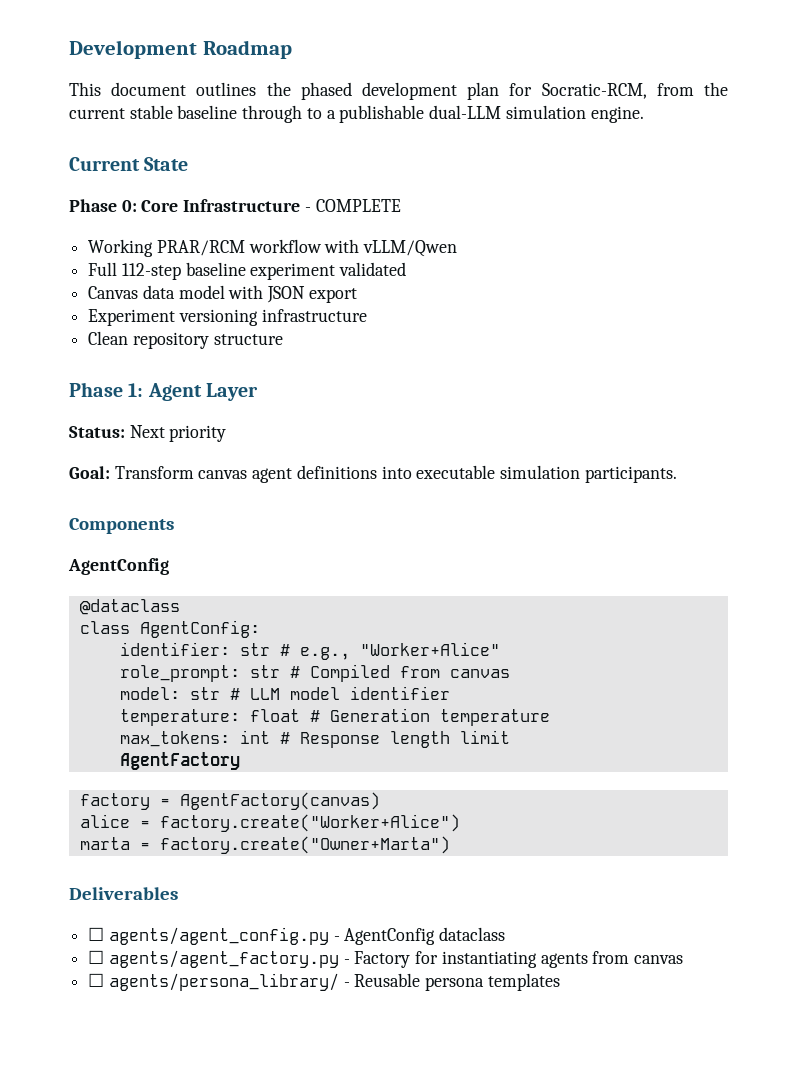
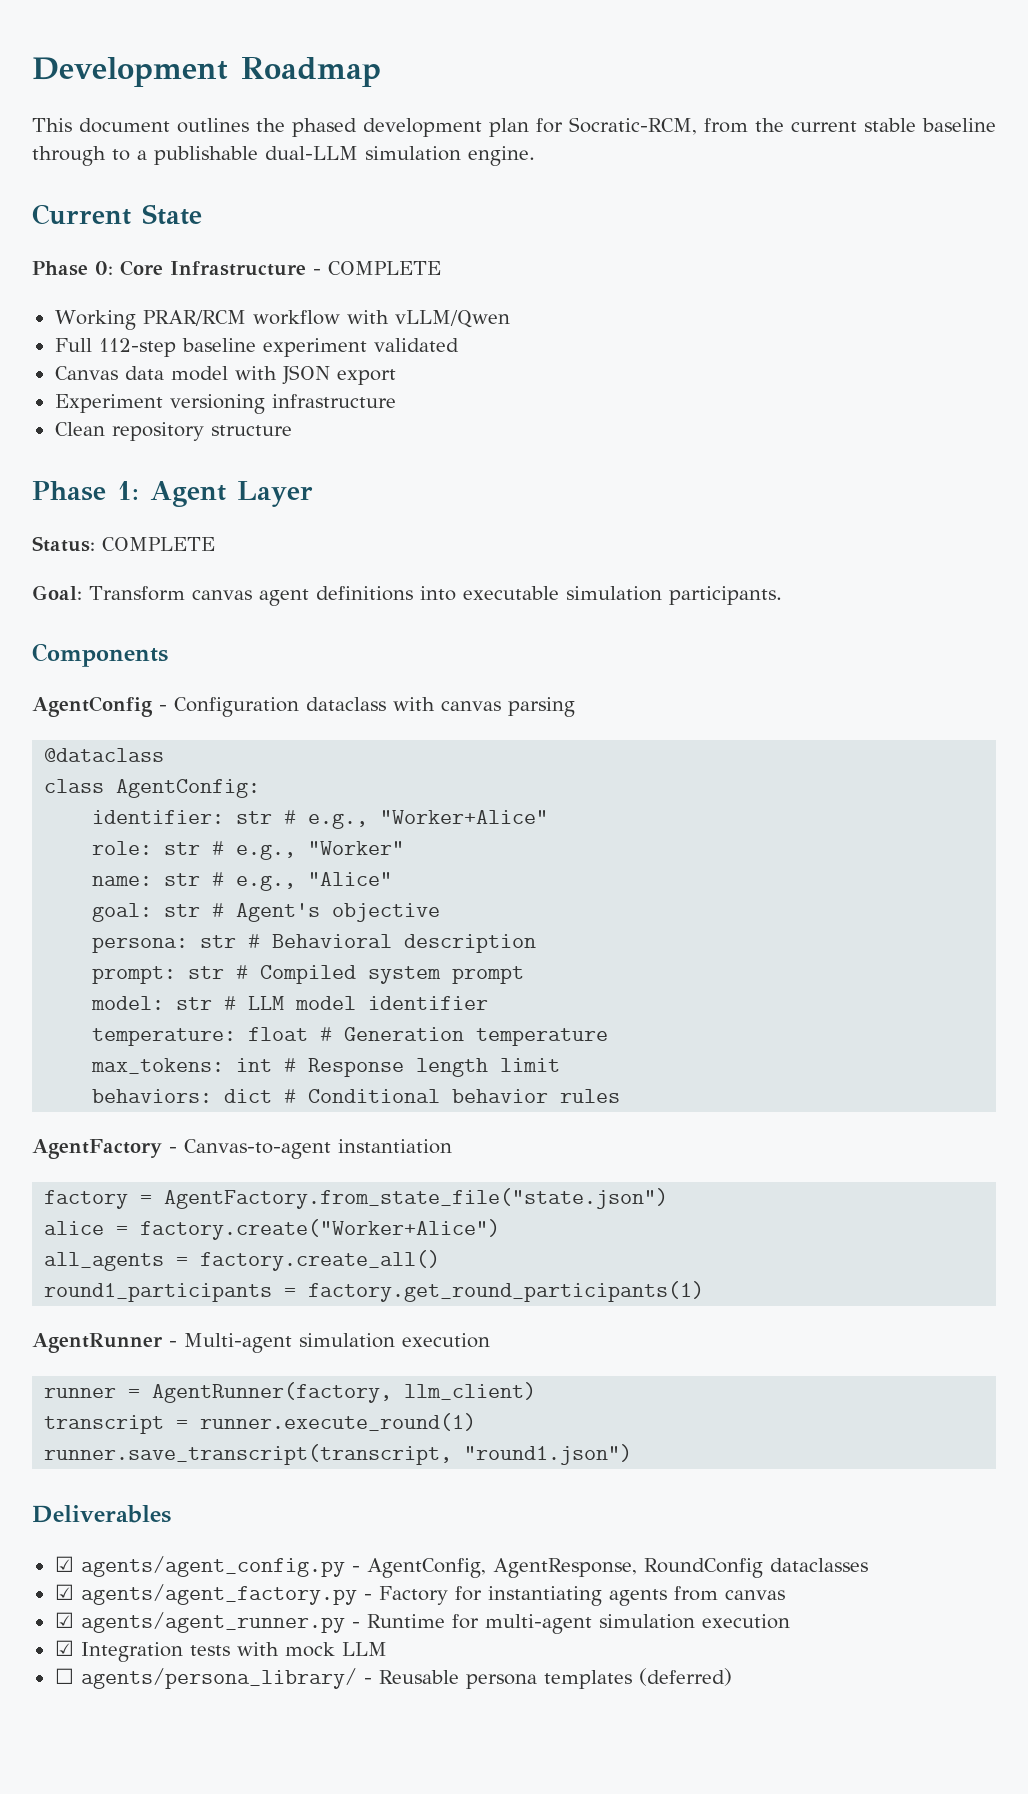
- Status: Next priority
+ Status: COMPLETE
  Components
- AgentConfig
+ AgentConfig - Configuration dataclass with canvas parsing
- role_prompt: str # Compiled from canvas
+ role: str # e.g., "Worker"
+ name: str # e.g., "Alice"
+ goal: str # Agent's objective
+ persona: str # Behavioral description
+ prompt: str # Compiled system prompt
- AgentFactory
+ behaviors: dict # Conditional behavior rules
+ AgentFactory - Canvas-to-agent instantiation
- factory = AgentFactory(canvas)
+ factory = AgentFactory.from_state_file("state.json")
- marta = factory.create("Owner+Marta")
+ all_agents = factory.create_all()
+ round1_participants = factory.get_round_participants(1)
+ AgentRunner - Multi-agent simulation execution
+ runner = AgentRunner(factory, llm_client)
+ transcript = runner.execute_round(1)
+ runner.save_transcript(transcript, "round1.json")
- ☐ agents/agent_config.py - AgentConfig dataclass
- ☐ agents/agent_factory.py - Factory for instantiating agents from canvas
+ ☑ agents/agent_config.py - AgentConfig, AgentResponse, RoundConfig dataclasses
+ ☑ agents/agent_factory.py - Factory for instantiating agents from canvas
+ ☑ agents/agent_runner.py - Runtime for multi-agent simulation execution
+ ☑ Integration tests with mock LLM
- ☐ agents/persona_library/ - Reusable persona templates
+ ☐ agents/persona_library/ - Reusable persona templates (deferred)

